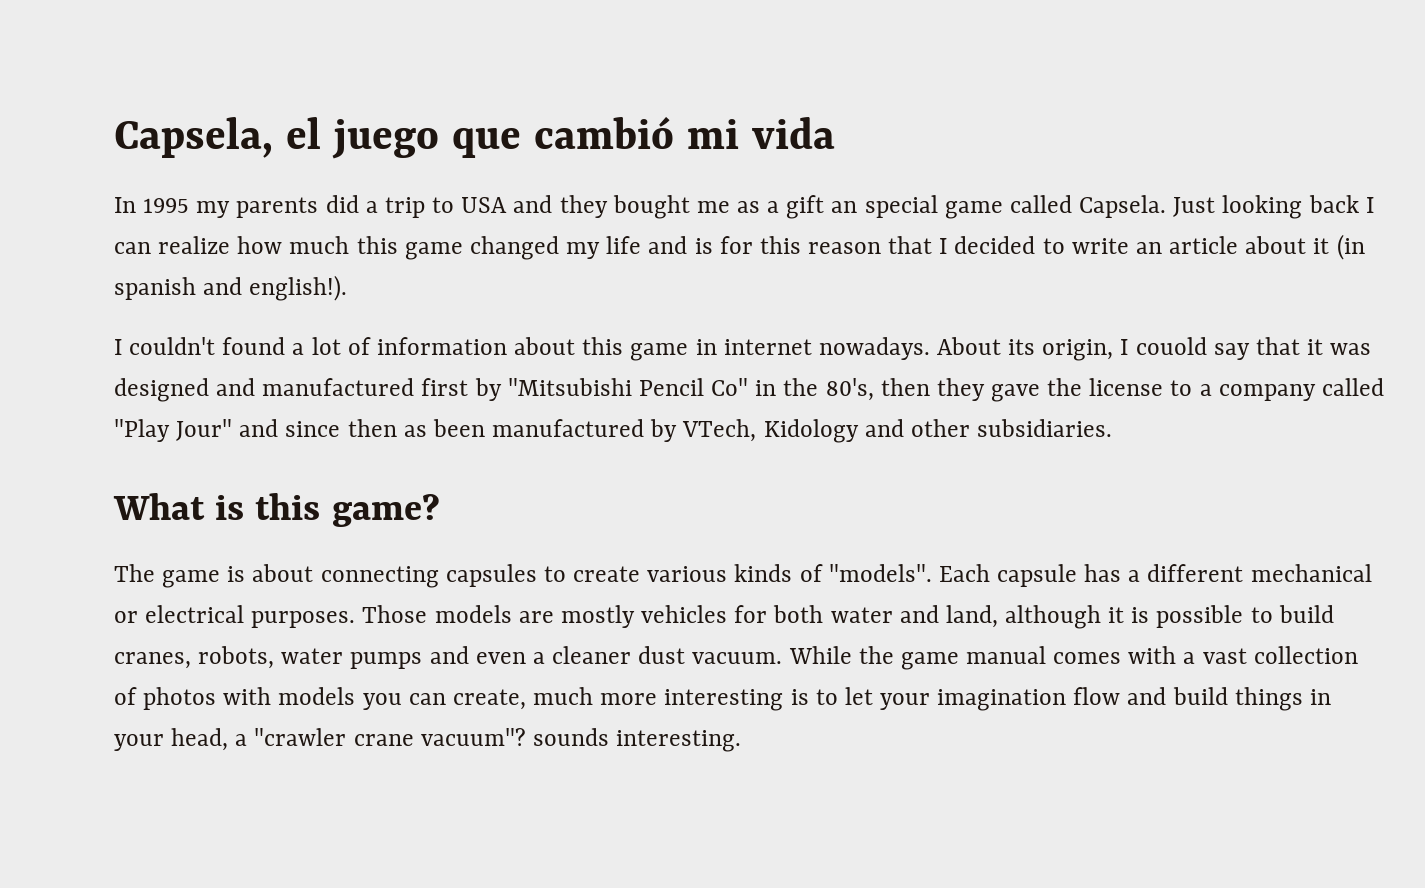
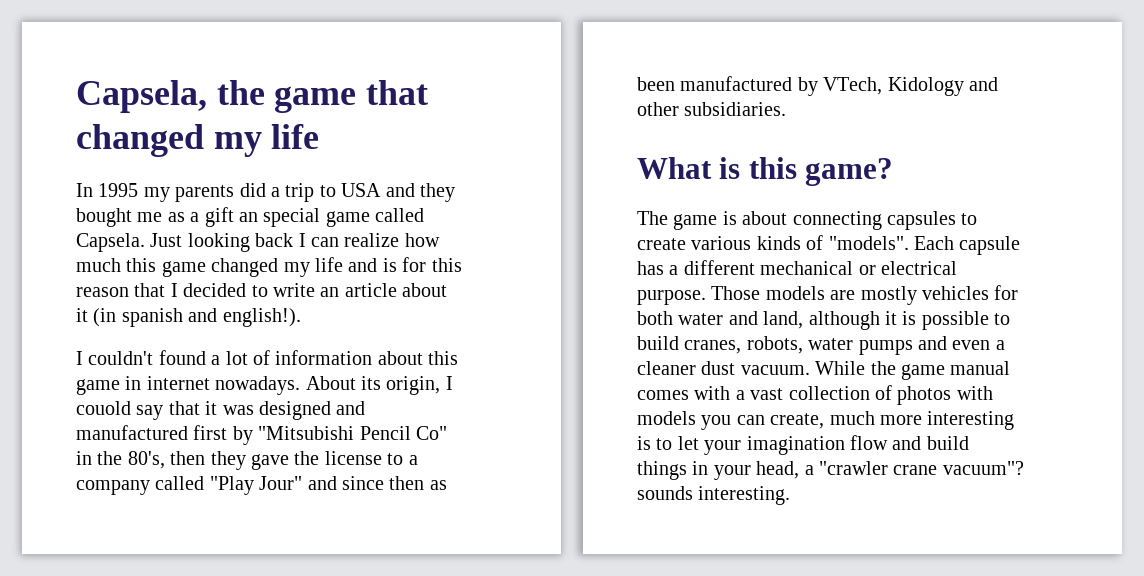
- Capsela, el juego que cambió mi vida
+ Capsela, the game that changed my life
- Each capsule has a different mechanical or electrical purposes.
+ Each capsule has a different mechanical or electrical purpose.

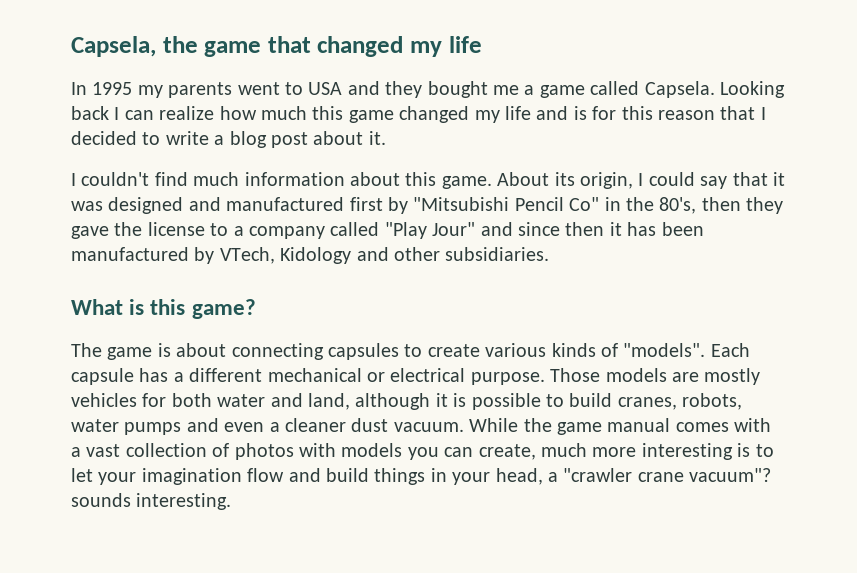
- In 1995 my parents did a trip to USA and they bought me as a gift an special game called Capsela.
+ In 1995 my parents went to USA and they bought me a game called Capsela.
- Just looking back I can realize how much this game changed my life and is for this reason that I decided to write an article about it (in spanish and english!).
- I couldn't found a lot of information about this game in internet nowadays.
+ Looking back I can realize how much this game changed my life and is for this reason that I decided to write a blog post about it.
+ I couldn't find much information about this game.
- About its origin, I couold say that it was designed and manufactured first by "Mitsubishi Pencil Co" in the 80's, then they gave the license to a company called "Play Jour" and since then as been manufactured by VTech, Kidology and other subsidiaries.
+ About its origin, I could say that it was designed and manufactured first by "Mitsubishi Pencil Co" in the 80's, then they gave the license to a company called "Play Jour" and since then it has been manufactured by VTech, Kidology and other subsidiaries.

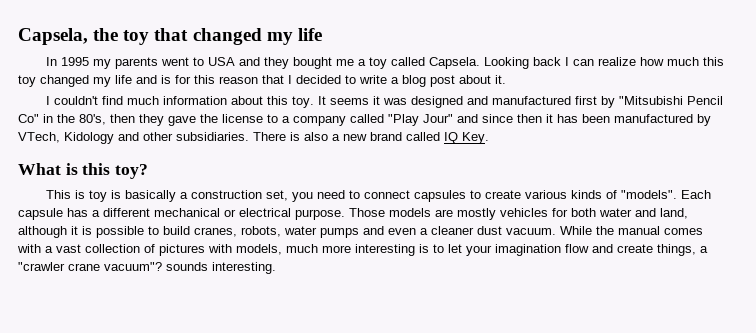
- Capsela, the game that changed my life
+ Capsela, the toy that changed my life
- In 1995 my parents went to USA and they bought me a game called Capsela.
+ In 1995 my parents went to USA and they bought me a toy called Capsela.
- Looking back I can realize how much this game changed my life and is for this reason that I decided to write a blog post about it.
+ Looking back I can realize how much this toy changed my life and is for this reason that I decided to write a blog post about it.
- I couldn't find much information about this game. About its origin, I could say that it was designed and manufactured first by "Mitsubishi Pencil Co" in the 80's, then they gave the license to a company called "Play Jour" and since then it has been manufactured by VTech, Kidology and other subsidiaries.
- What is this game?
- The game is about connecting capsules to create various kinds of "models".
+ I couldn't find much information about this toy. It seems it was designed and manufactured first by "Mitsubishi Pencil Co" in the 80's, then they gave the license to a company called "Play Jour" and since then it has been manufactured by VTech, Kidology and other subsidiaries. There is also a new brand called IQ Key.
+ What is this toy?
+ This is toy is basically a construction set, you need to connect capsules to create various kinds of "models".
- While the game manual comes with a vast collection of photos with models you can create, much more interesting is to let your imagination flow and build things in your head, a "crawler crane vacuum"? sounds interesting.
+ While the manual comes with a vast collection of pictures with models, much more interesting is to let your imagination flow and create things, a "crawler crane vacuum"? sounds interesting.

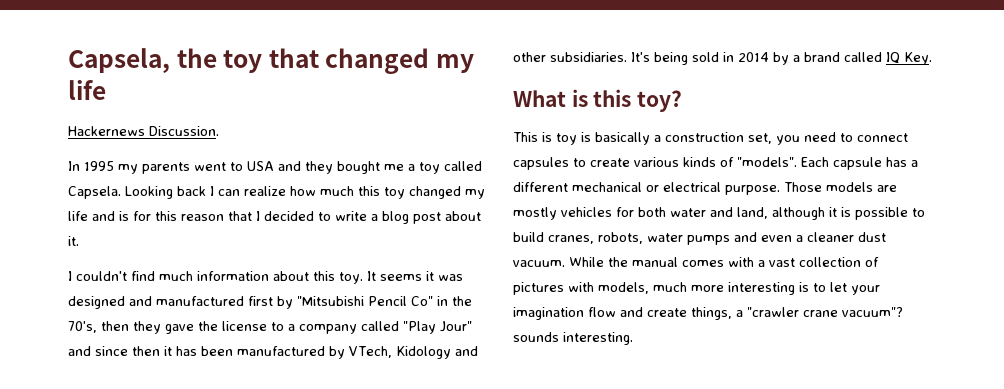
+ Hackernews Discussion.
- It seems it was designed and manufactured first by "Mitsubishi Pencil Co" in the 80's, then they gave the license to a company called "Play Jour" and since then it has been manufactured by VTech, Kidology and other subsidiaries.
+ It seems it was designed and manufactured first by "Mitsubishi Pencil Co" in the 70's, then they gave the license to a company called "Play Jour" and since then it has been manufactured by VTech, Kidology and other subsidiaries.
- There is also a new brand called IQ Key.
+ It's being sold in 2014 by a brand called IQ Key.

